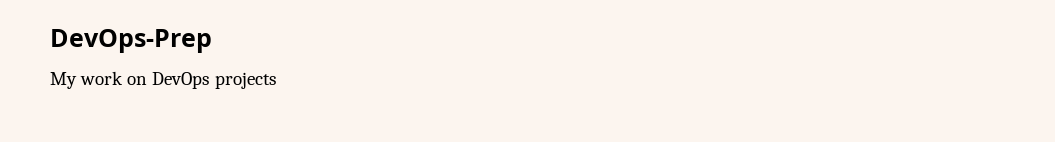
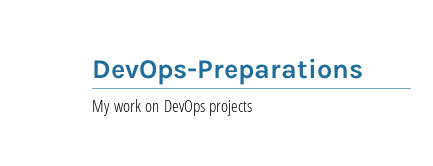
- DevOps-Prep
+ DevOps-Preparations

